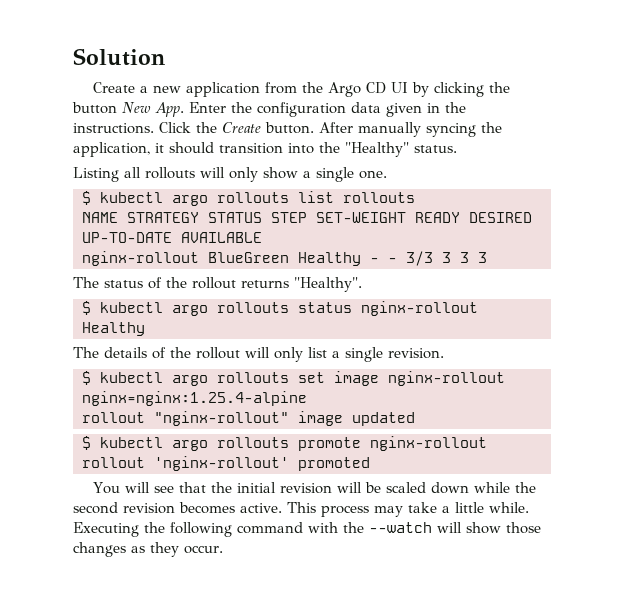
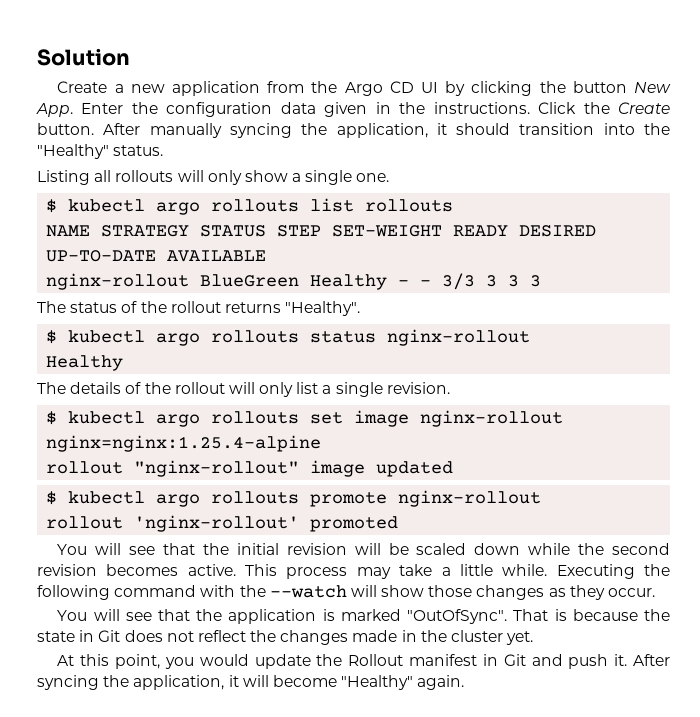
+ You will see that the application is marked "OutOfSync". That is because the state in Git does not reflect the changes made in the cluster yet.
+ At this point, you would update the Rollout manifest in Git and push it. After syncing the application, it will become "Healthy" again.

